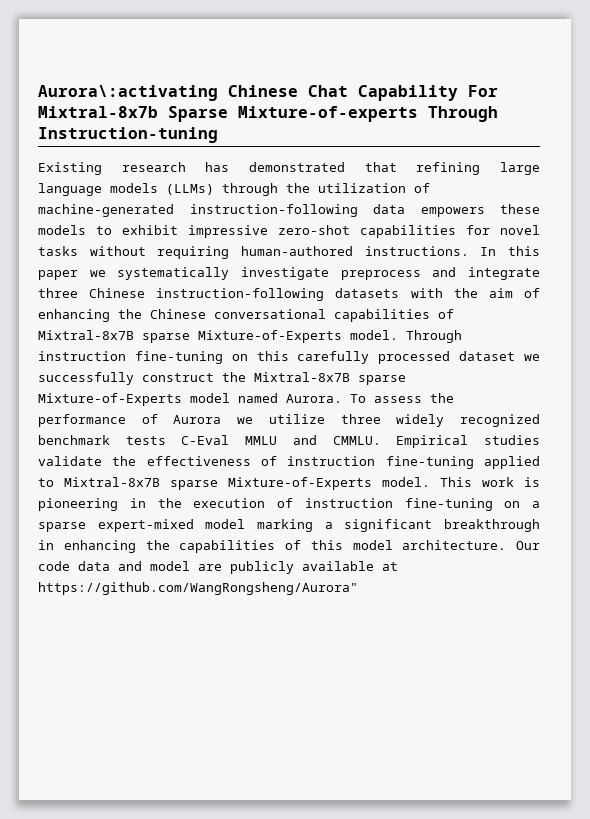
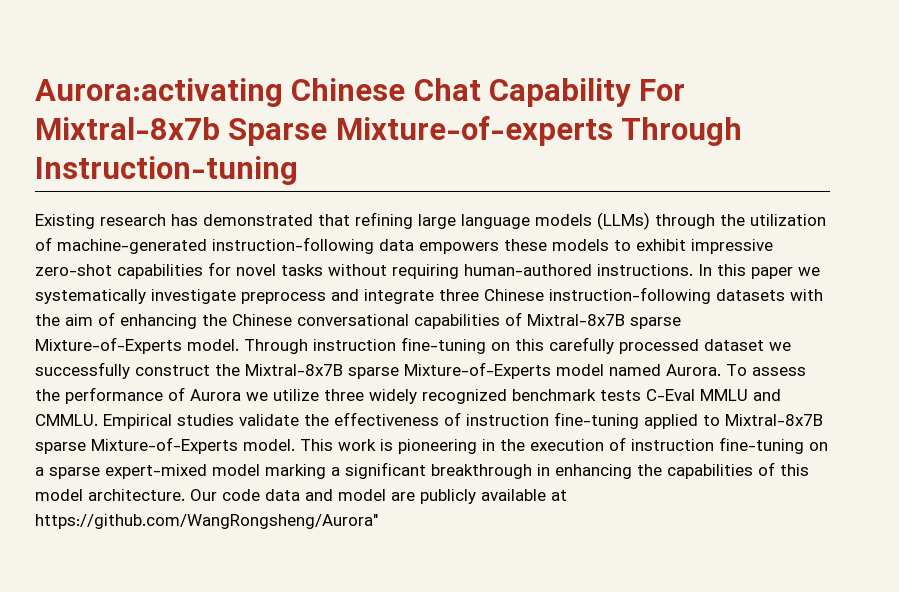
- Aurora\:activating Chinese Chat Capability For Mixtral-8x7b Sparse Mixture-of-experts Through Instruction-tuning
+ Aurora:activating Chinese Chat Capability For Mixtral-8x7b Sparse Mixture-of-experts Through Instruction-tuning

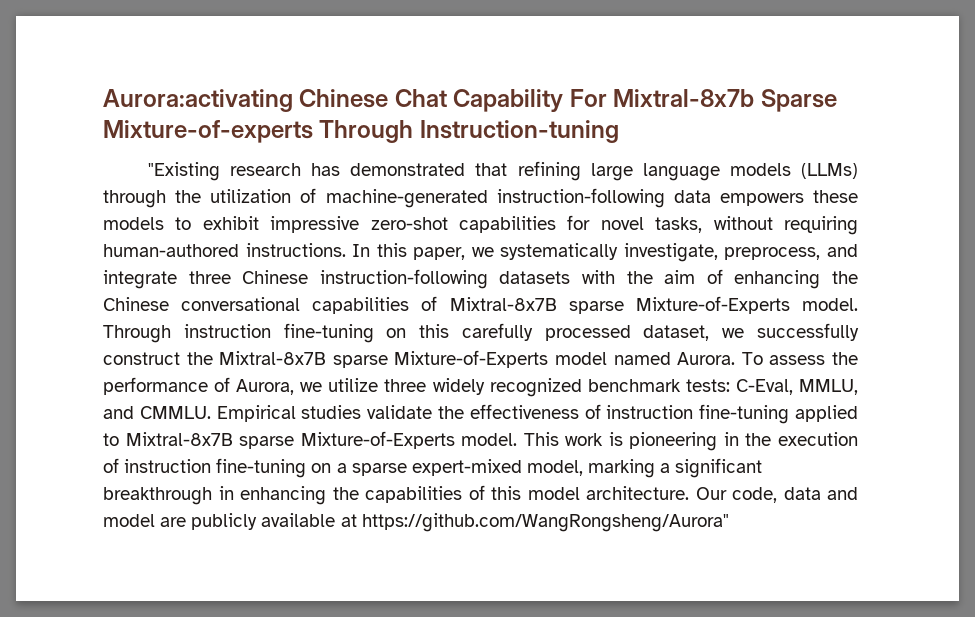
- Existing research has demonstrated that refining large language models (LLMs) through the utilization of machine-generated instruction-following data empowers these models to exhibit impressive zero-shot capabilities for novel tasks without requiring human-authored instructions.
+ "Existing research has demonstrated that refining large language models (LLMs) through the utilization of machine-generated instruction-following data empowers these models to exhibit impressive zero-shot capabilities for novel tasks, without requiring human-authored instructions.
- In this paper we systematically investigate preprocess and integrate three Chinese instruction-following datasets with the aim of enhancing the Chinese conversational capabilities of Mixtral-8x7B sparse Mixture-of-Experts model.
+ In this paper, we systematically investigate, preprocess, and integrate three Chinese instruction-following datasets with the aim of enhancing the Chinese conversational capabilities of Mixtral-8x7B sparse Mixture-of-Experts model.
- Through instruction fine-tuning on this carefully processed dataset we successfully construct the Mixtral-8x7B sparse Mixture-of-Experts model named Aurora.
+ Through instruction fine-tuning on this carefully processed dataset, we successfully construct the Mixtral-8x7B sparse Mixture-of-Experts model named Aurora.
- To assess the performance of Aurora we utilize three widely recognized benchmark tests C-Eval MMLU and CMMLU.
+ To assess the performance of Aurora, we utilize three widely recognized benchmark tests: C-Eval, MMLU, and CMMLU.
- This work is pioneering in the execution of instruction fine-tuning on a sparse expert-mixed model marking a significant breakthrough in enhancing the capabilities of this model architecture.
+ This work is pioneering in the execution of instruction fine-tuning on a sparse expert-mixed model, marking a significant breakthrough in enhancing the capabilities of this model architecture.
- Our code data and model are publicly available at https://github.com/WangRongsheng/Aurora"
+ Our code, data and model are publicly available at https://github.com/WangRongsheng/Aurora"

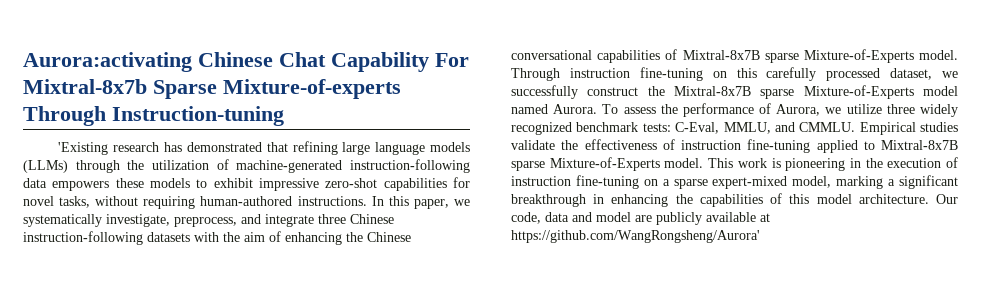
- "Existing research has demonstrated that refining large language models (LLMs) through the utilization of machine-generated instruction-following data empowers these models to exhibit impressive zero-shot capabilities for novel tasks, without requiring human-authored instructions.
+ 'Existing research has demonstrated that refining large language models (LLMs) through the utilization of machine-generated instruction-following data empowers these models to exhibit impressive zero-shot capabilities for novel tasks, without requiring human-authored instructions.
- Our code, data and model are publicly available at https://github.com/WangRongsheng/Aurora"
+ Our code, data and model are publicly available at https://github.com/WangRongsheng/Aurora'

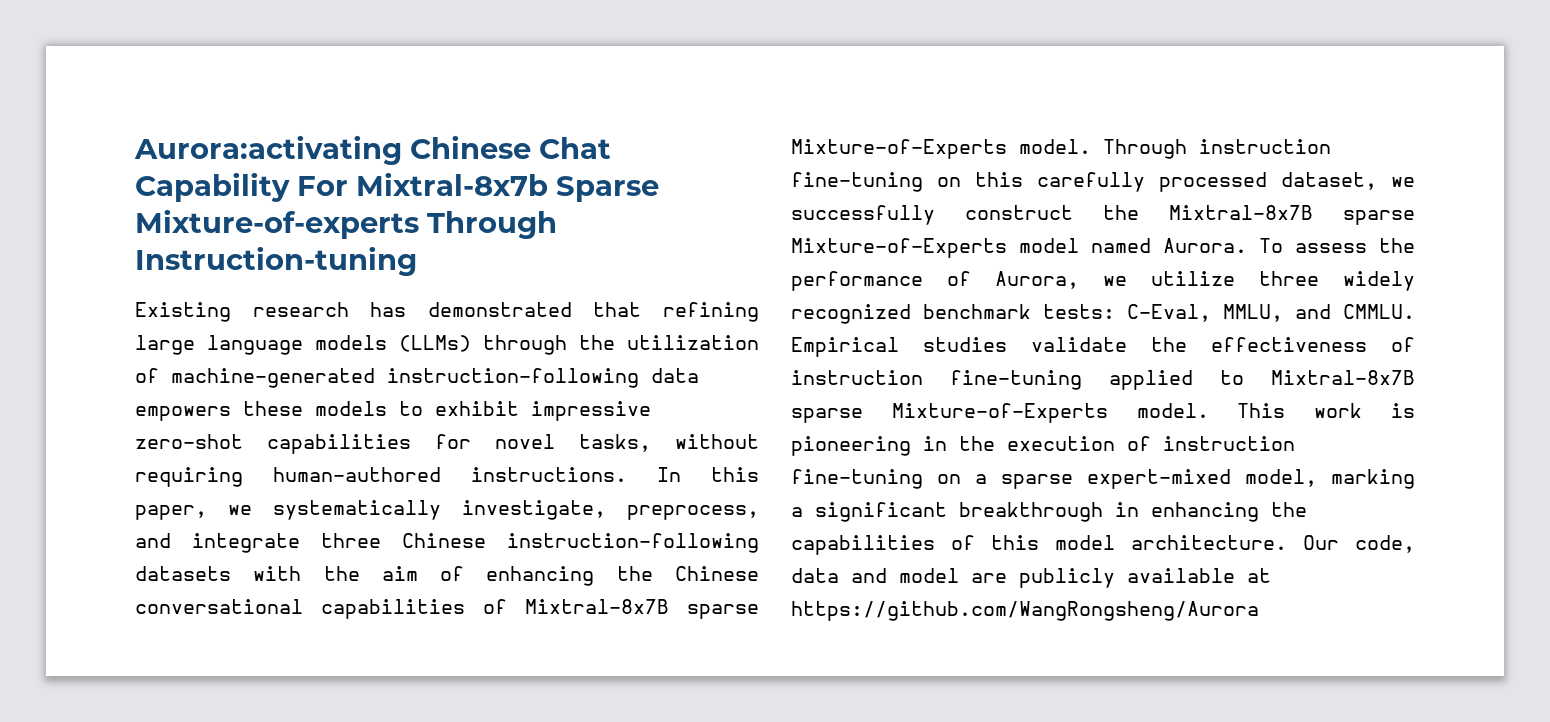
- 'Existing research has demonstrated that refining large language models (LLMs) through the utilization of machine-generated instruction-following data empowers these models to exhibit impressive zero-shot capabilities for novel tasks, without requiring human-authored instructions.
+ Existing research has demonstrated that refining large language models (LLMs) through the utilization of machine-generated instruction-following data empowers these models to exhibit impressive zero-shot capabilities for novel tasks, without requiring human-authored instructions.
- Our code, data and model are publicly available at https://github.com/WangRongsheng/Aurora'
+ Our code, data and model are publicly available at https://github.com/WangRongsheng/Aurora

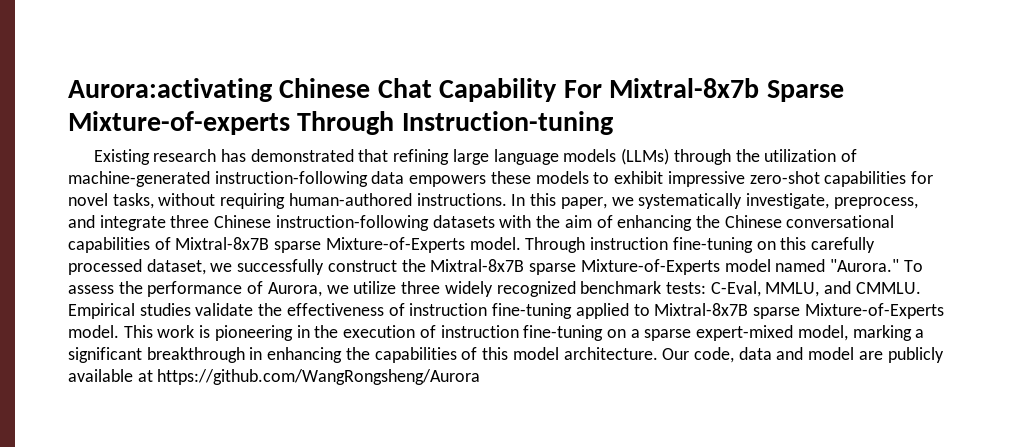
- Through instruction fine-tuning on this carefully processed dataset, we successfully construct the Mixtral-8x7B sparse Mixture-of-Experts model named Aurora.
+ Through instruction fine-tuning on this carefully processed dataset, we successfully construct the Mixtral-8x7B sparse Mixture-of-Experts model named "Aurora."

